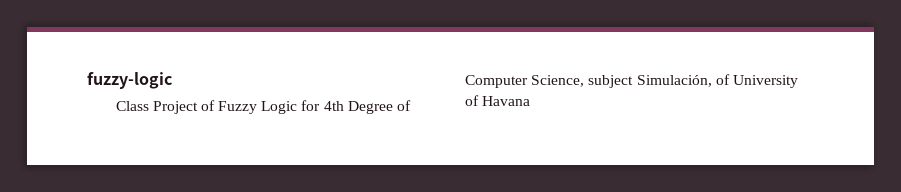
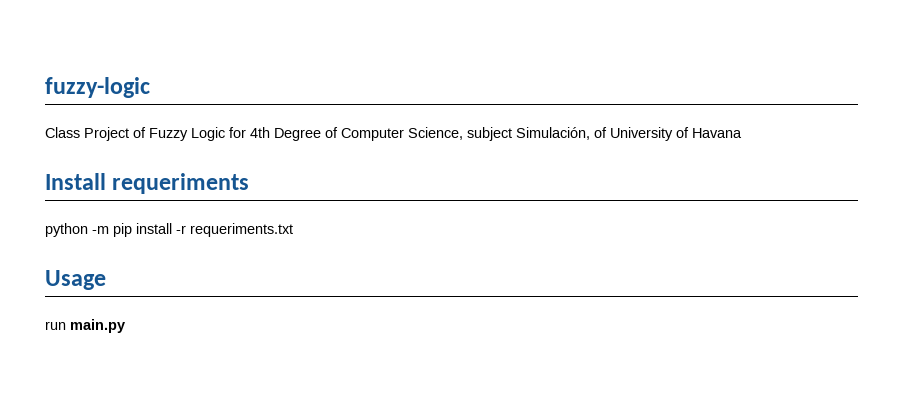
+ Install requeriments
+ python -m pip install -r requeriments.txt
+ Usage
+ run main.py

